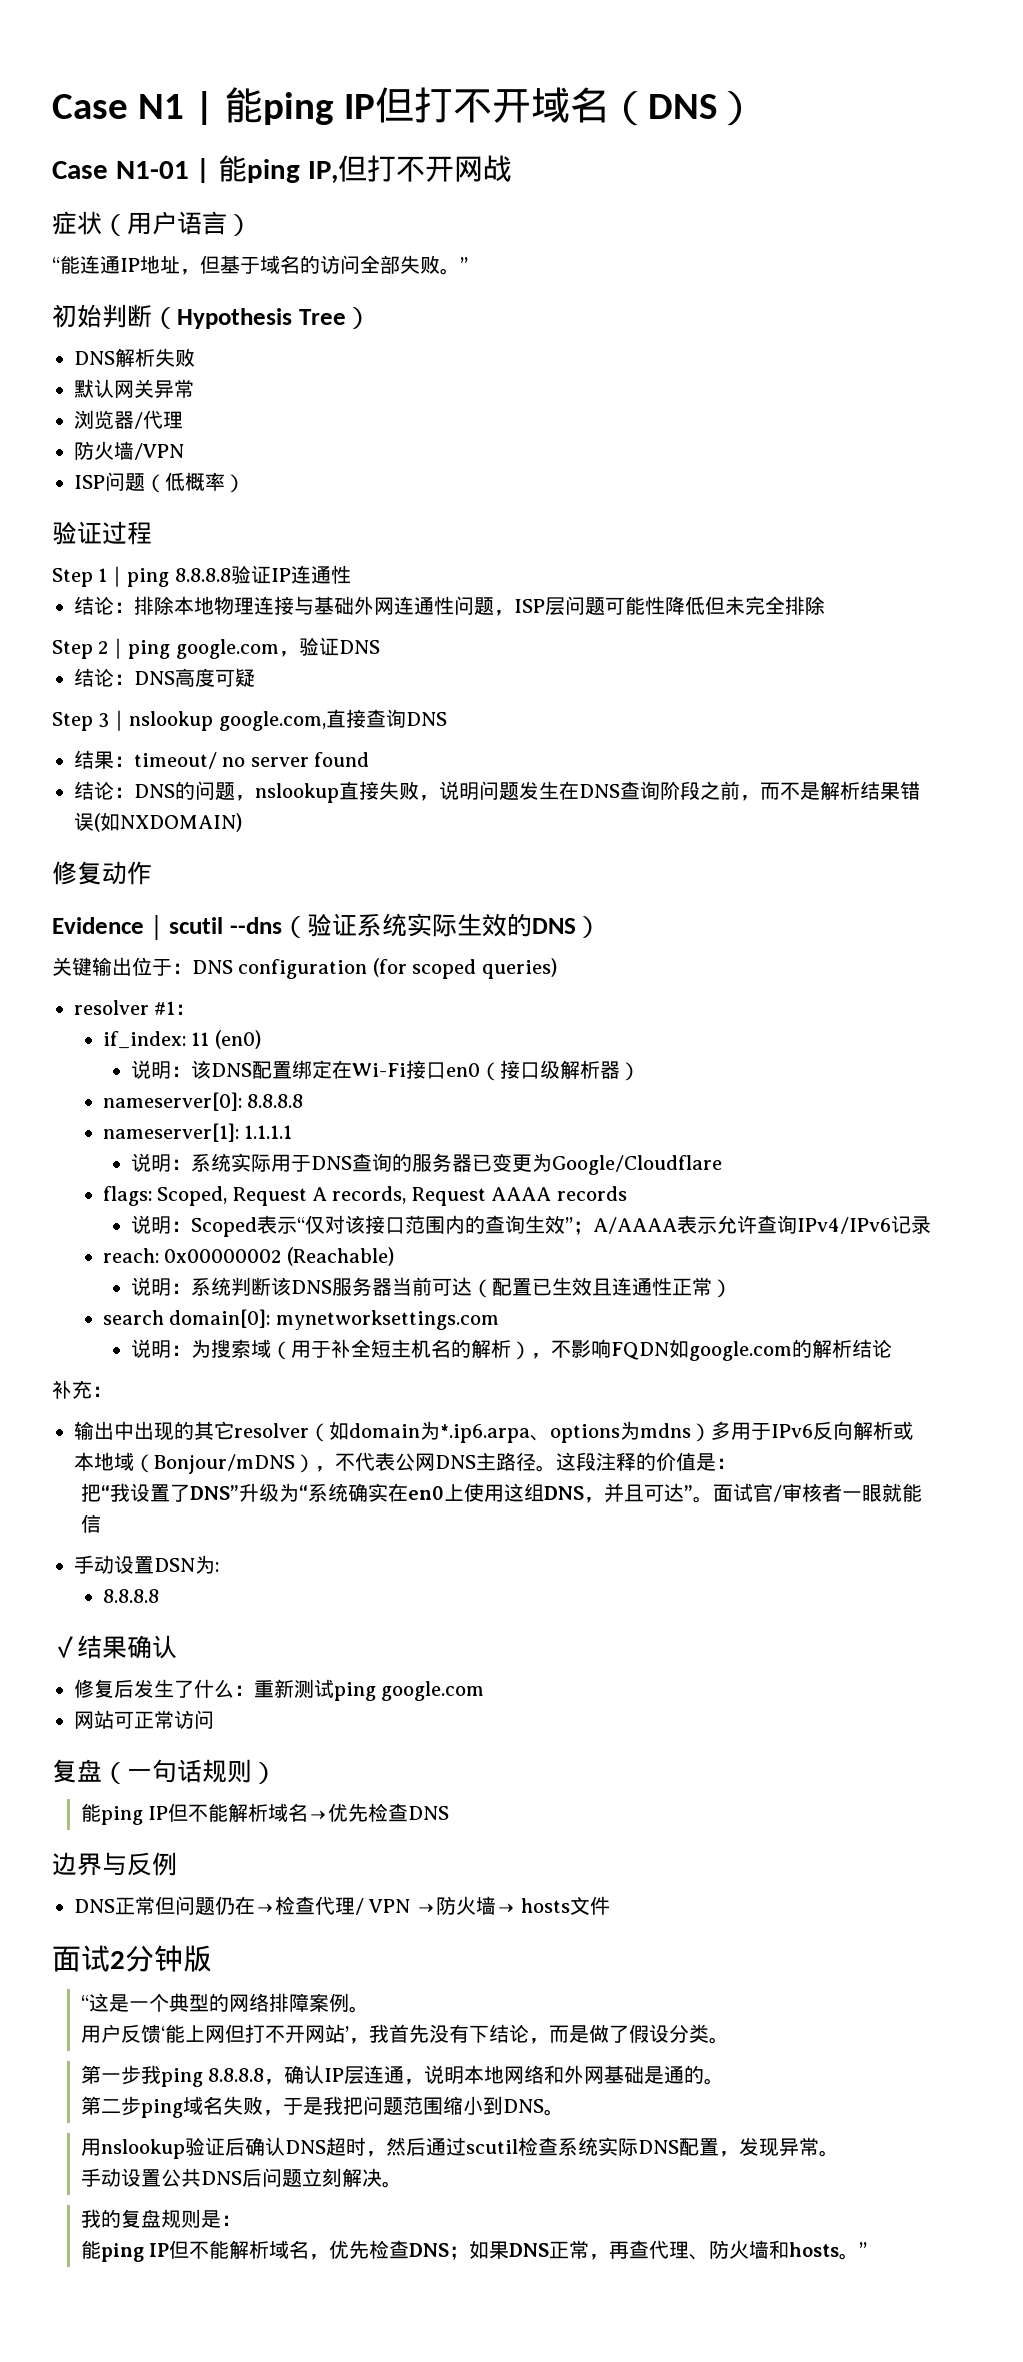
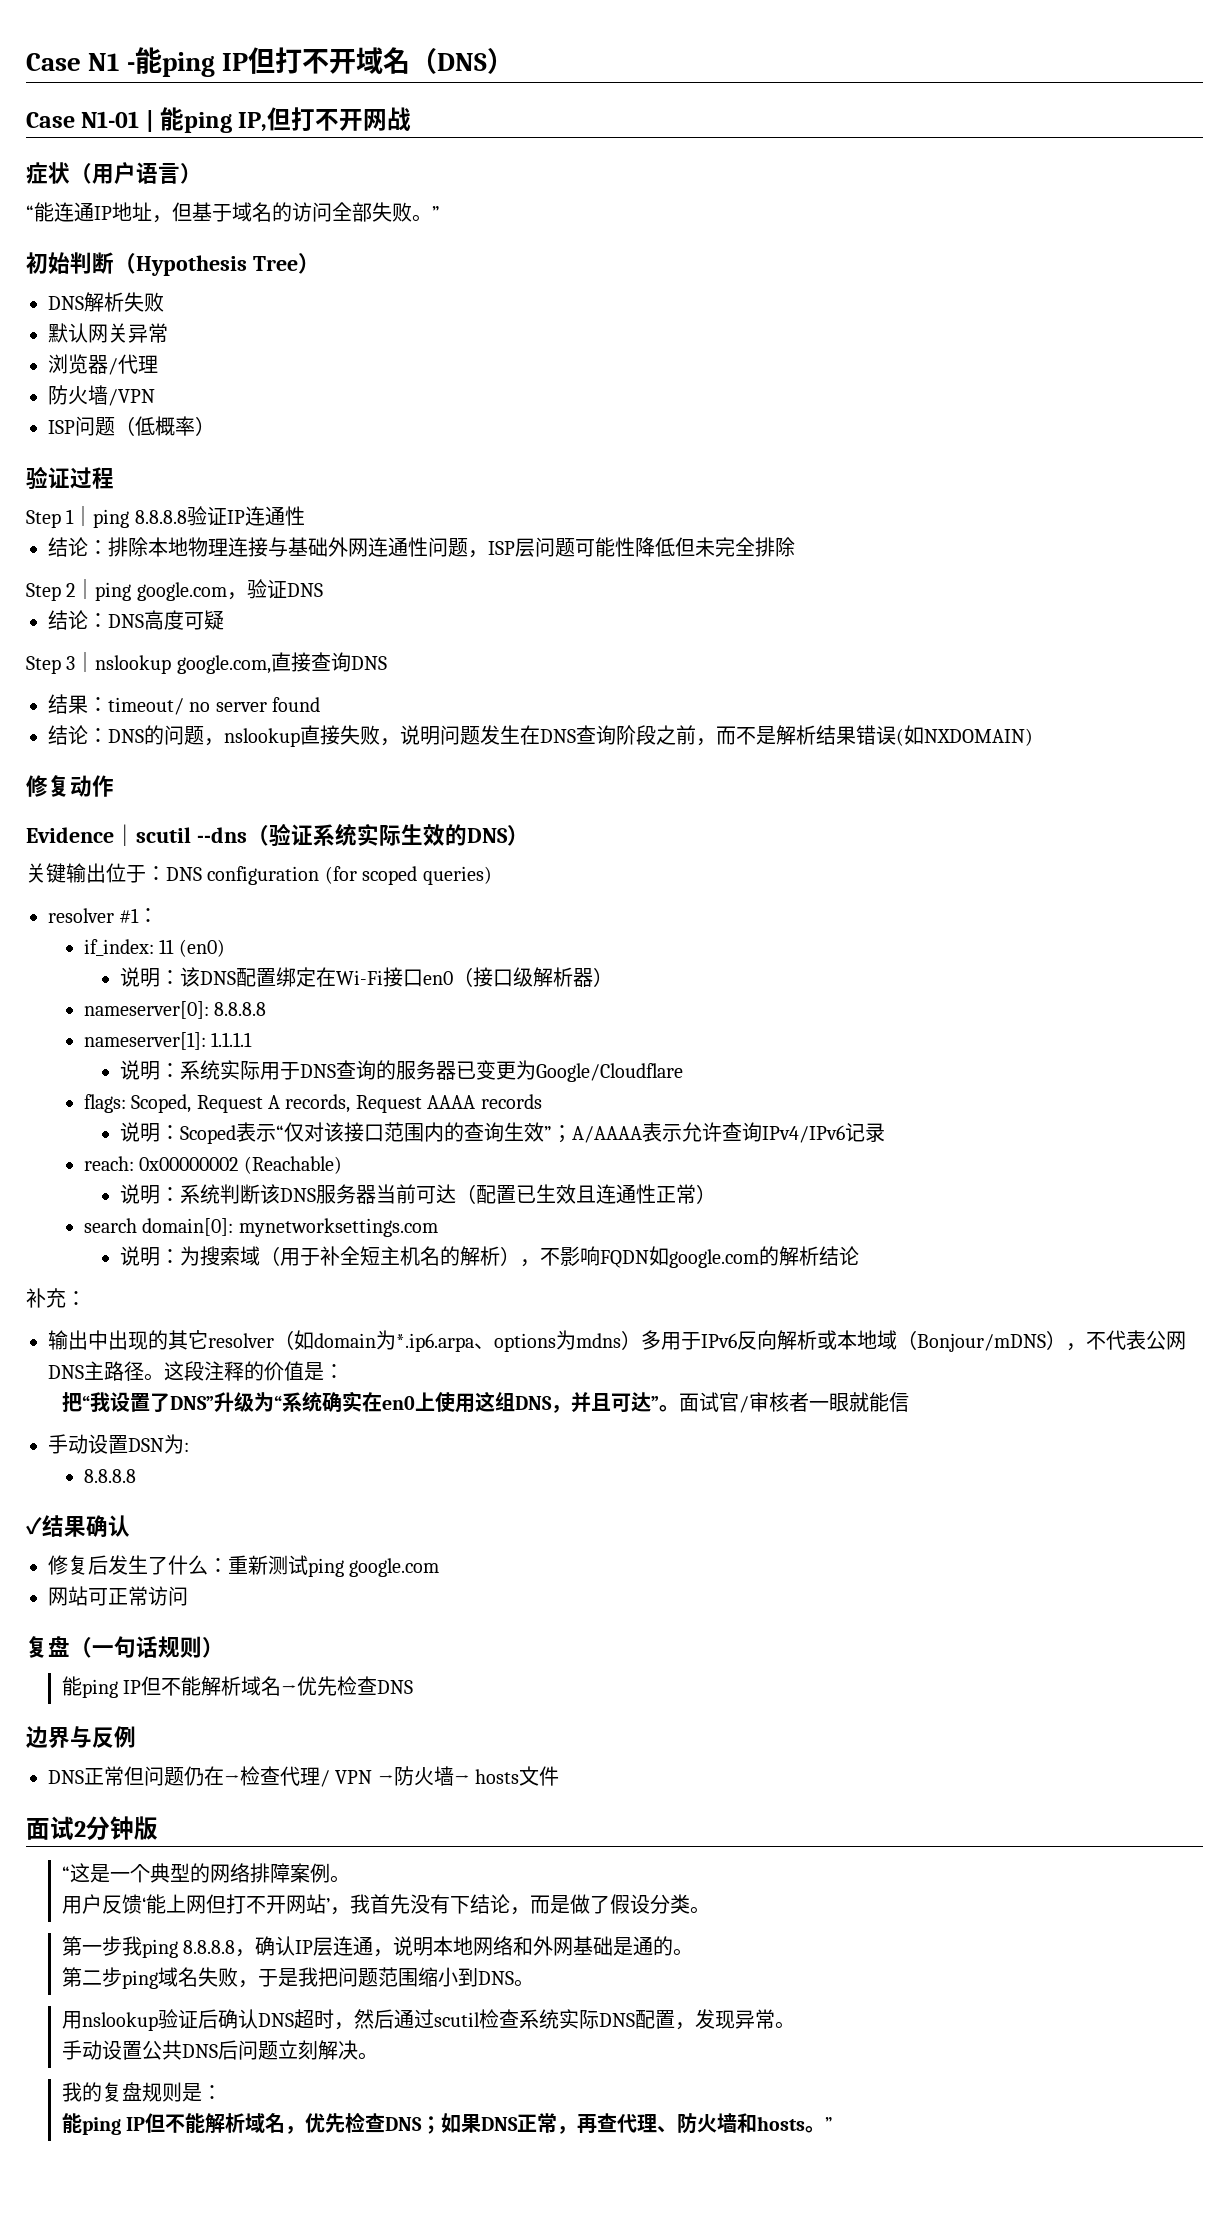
- Case N1 | 能ping IP但打不开域名（DNS）
+ Case N1 -能ping IP但打不开域名（DNS）

